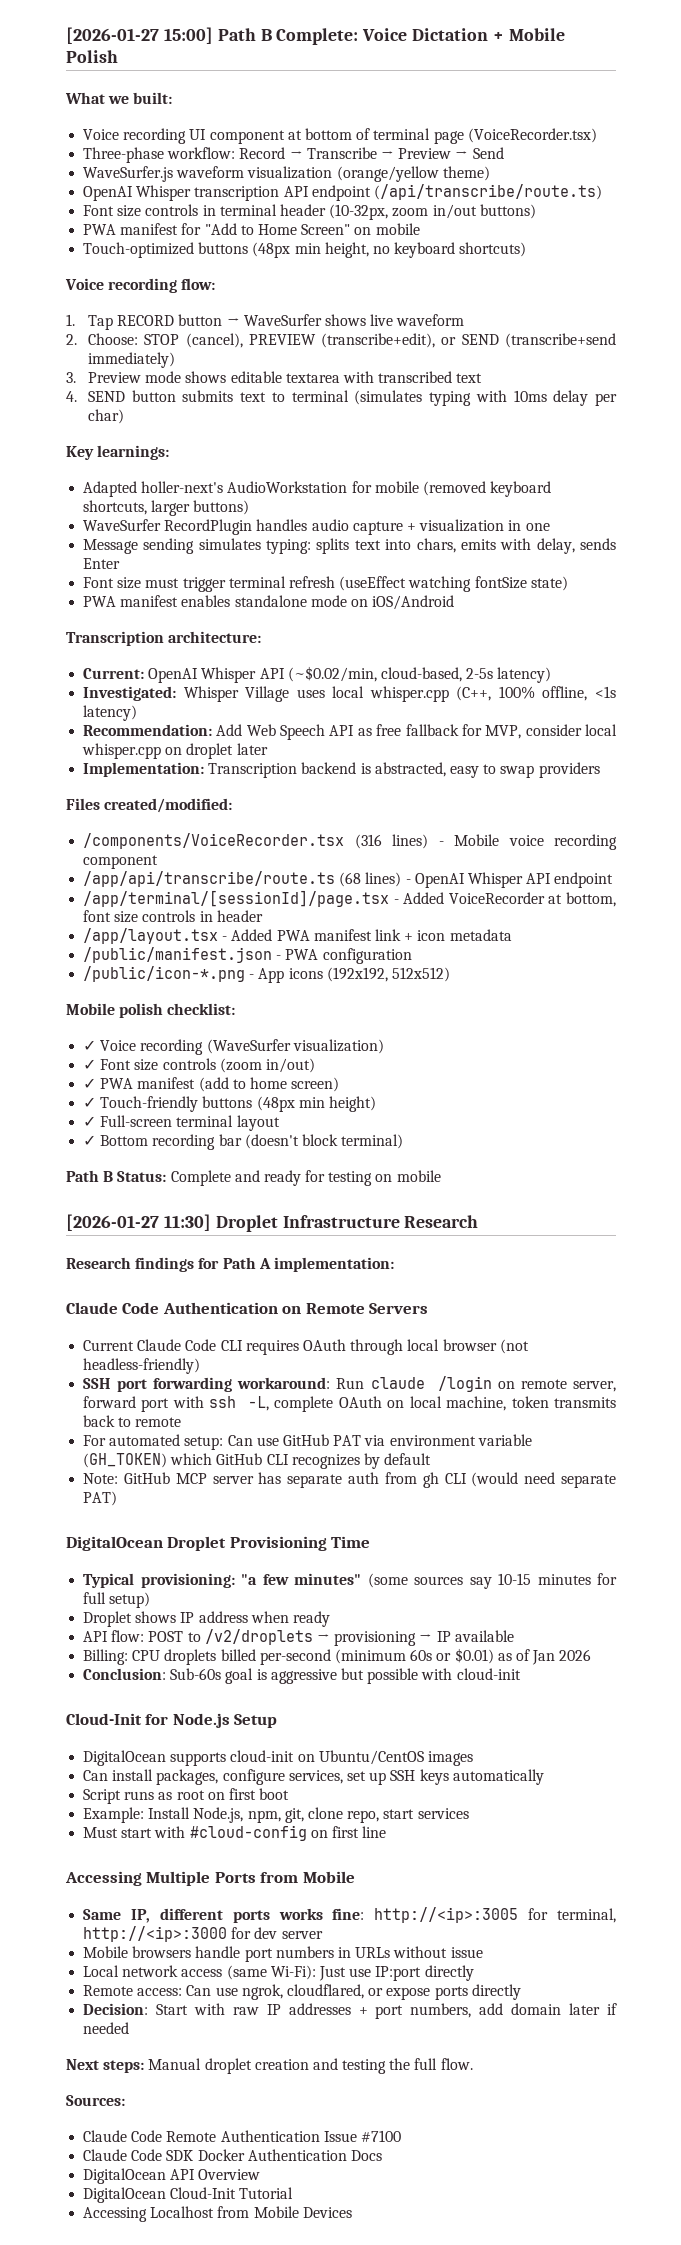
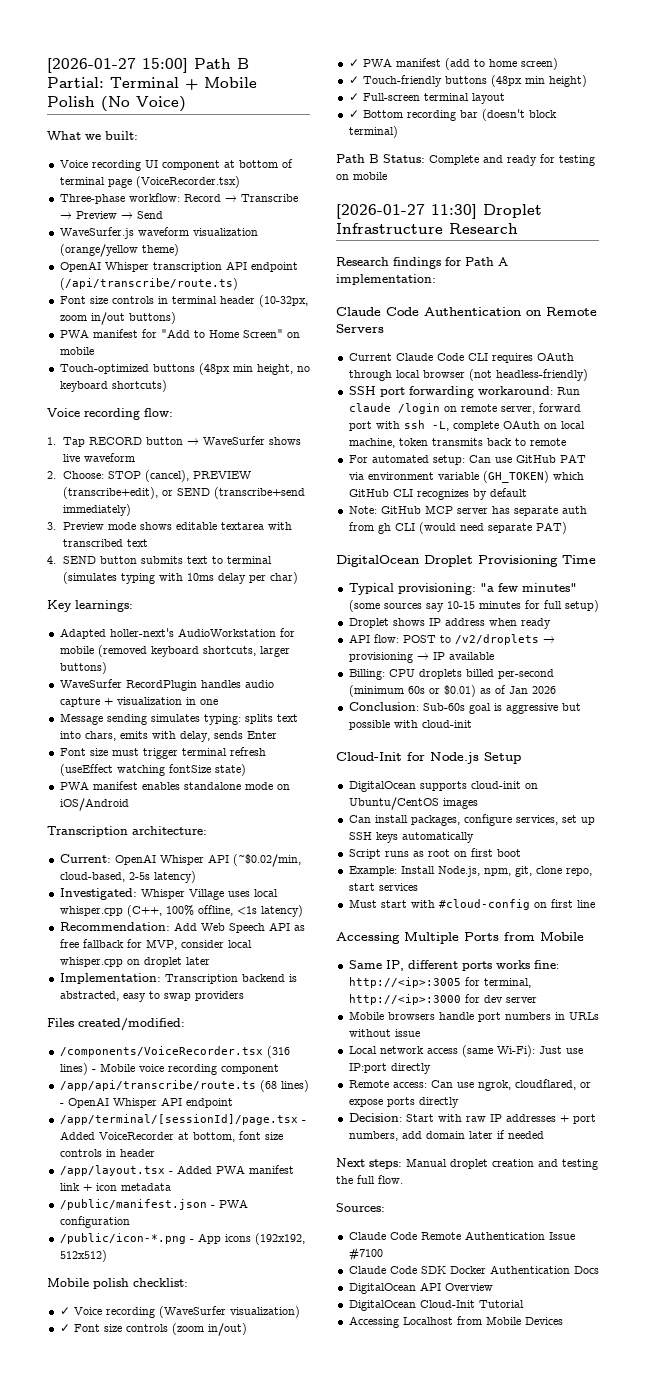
- [2026-01-27 15:00] Path B Complete: Voice Dictation + Mobile Polish
+ [2026-01-27 15:00] Path B Partial: Terminal + Mobile Polish (No Voice)

